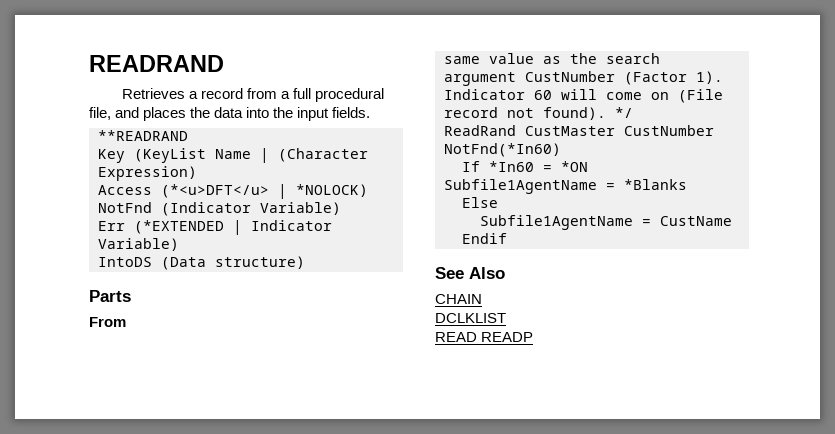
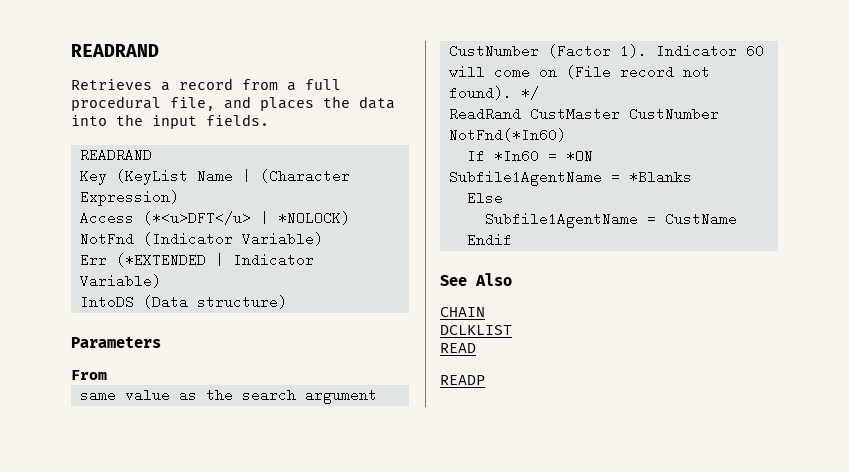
  Retrieves a record from a full procedural file, and places the data into the input fields.
- **READRAND
+ READRAND
- Parts
+ Parameters
- READ READP
+ READ
+ READP

